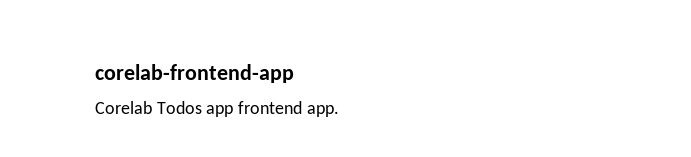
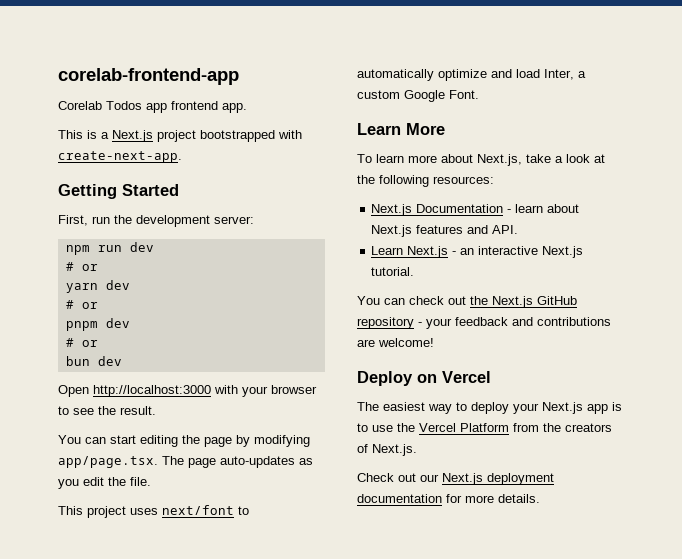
+ This is a Next.js project bootstrapped with create-next-app.
+ Getting Started
+ First, run the development server:
+ npm run dev
+ # or
+ yarn dev
+ # or
+ pnpm dev
+ # or
+ bun dev
+ Open http://localhost:3000 with your browser to see the result.
+ You can start editing the page by modifying app/page.tsx. The page auto-updates as you edit the file.
+ This project uses next/font to automatically optimize and load Inter, a custom Google Font.
+ Learn More
+ To learn more about Next.js, take a look at the following resources:
+ Next.js Documentation - learn about Next.js features and API.
+ Learn Next.js - an interactive Next.js tutorial.
+ You can check out the Next.js GitHub repository - your feedback and contributions are welcome!
+ Deploy on Vercel
+ The easiest way to deploy your Next.js app is to use the Vercel Platform from the creators of Next.js.
+ Check out our Next.js deployment documentation for more details.

